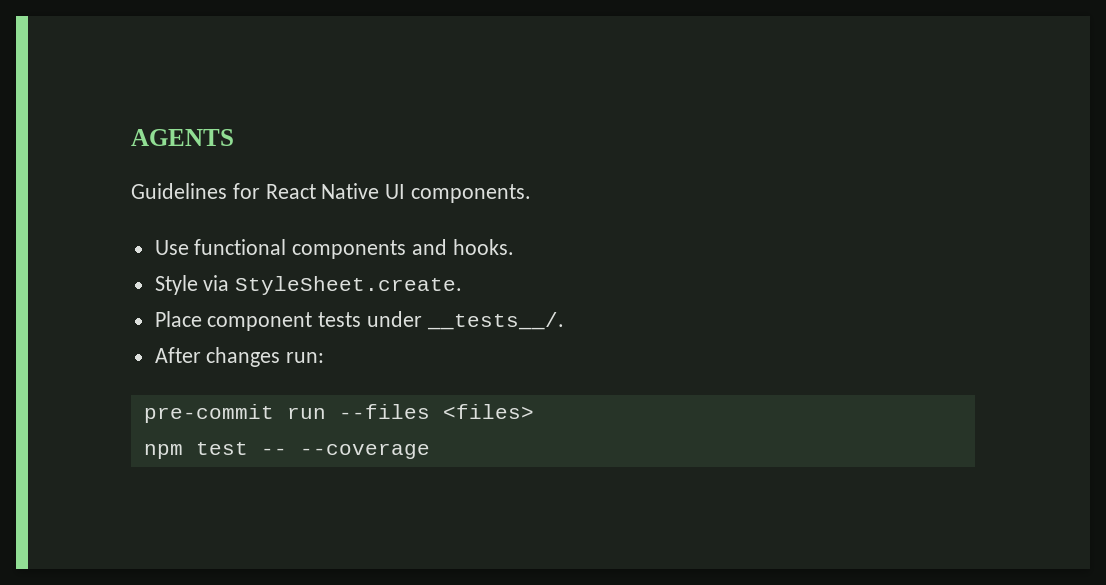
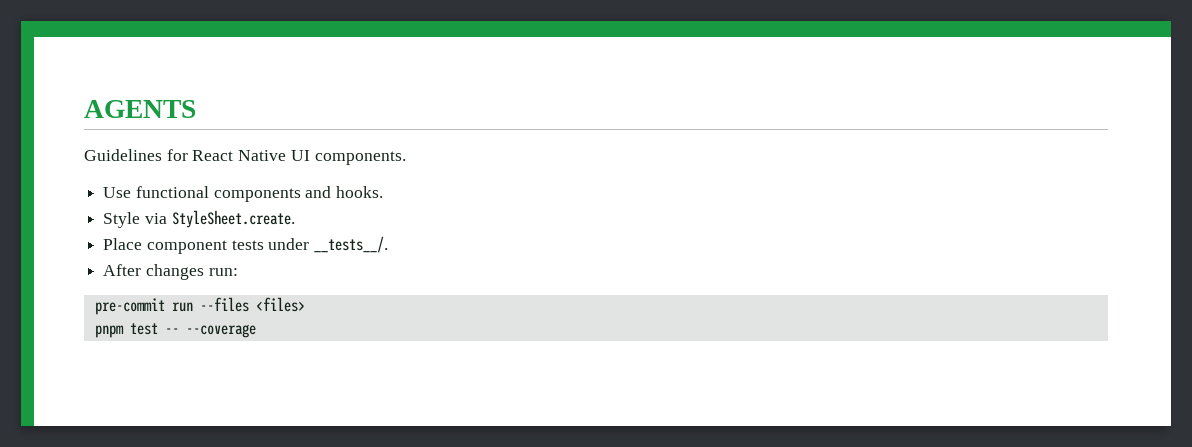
- npm test -- --coverage
+ pnpm test -- --coverage

